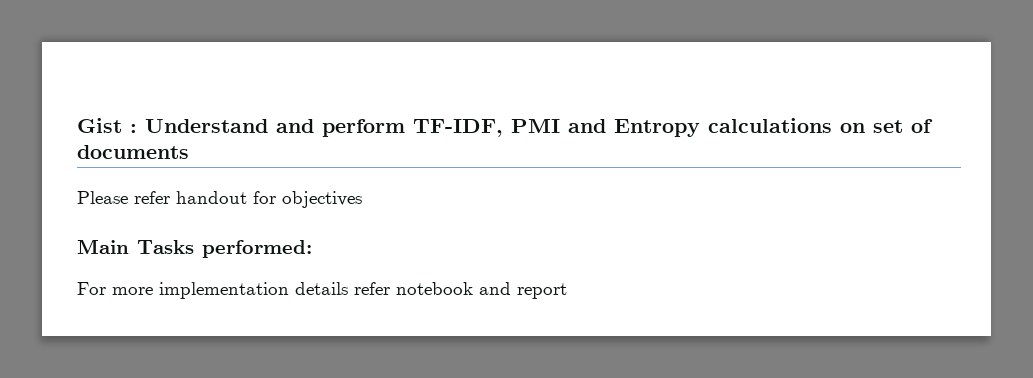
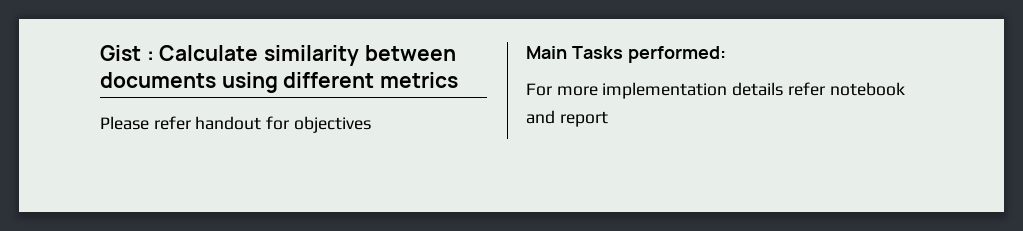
- Gist : Understand and perform TF-IDF, PMI and Entropy calculations on set of documents
+ Gist : Calculate similarity between documents using different metrics

